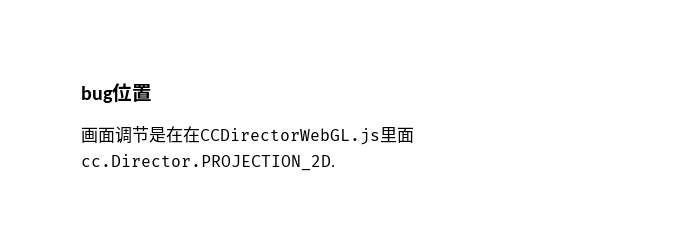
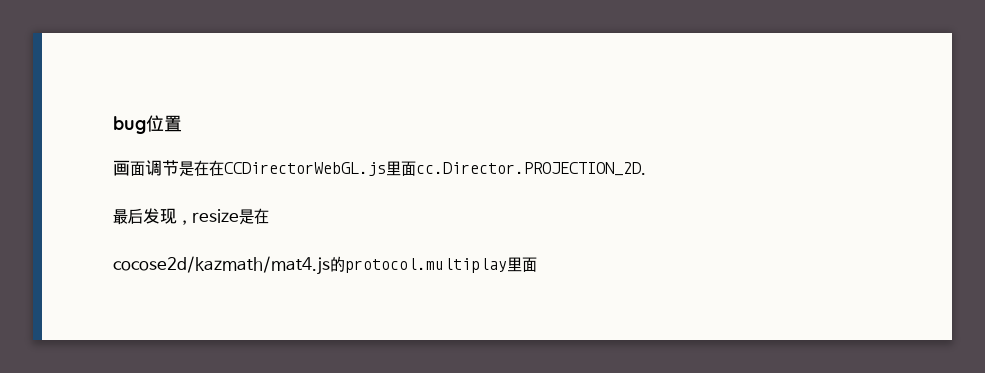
+ 最后发现，resize是在
+ cocose2d/kazmath/mat4.js的protocol.multiplay里面

